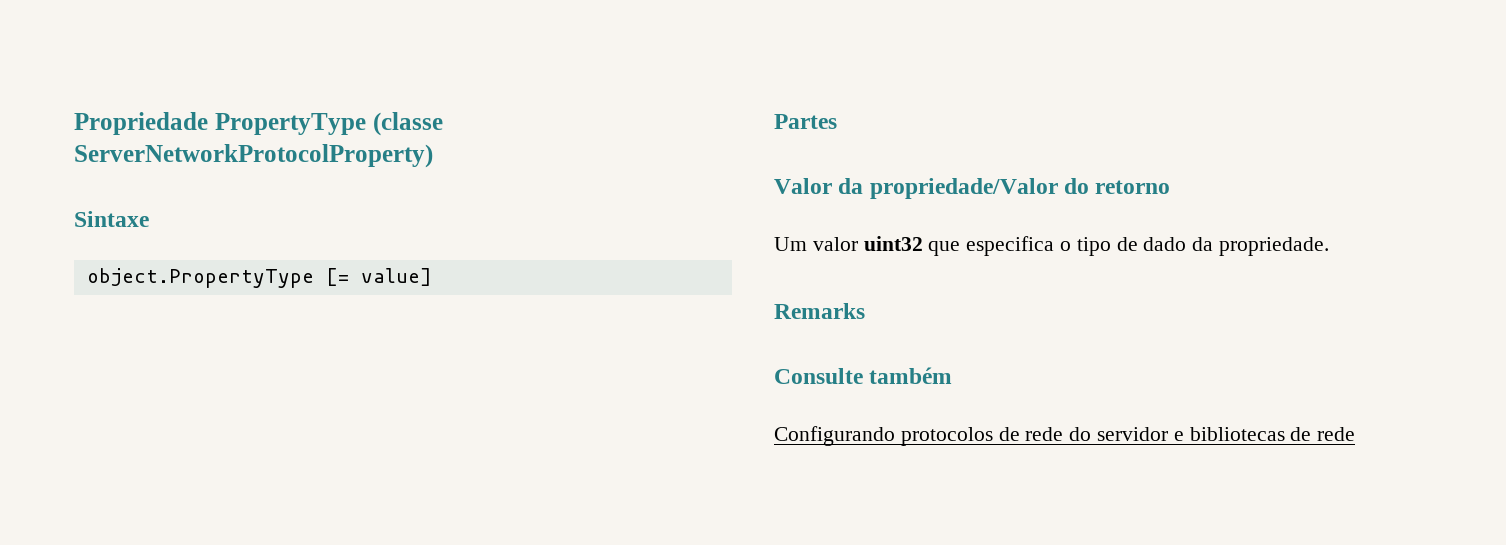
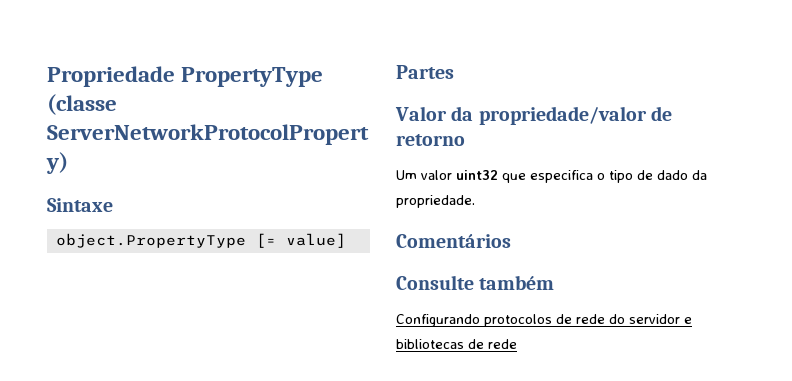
- Valor da propriedade/Valor do retorno
+ Valor da propriedade/valor de retorno
- Remarks
+ Comentários

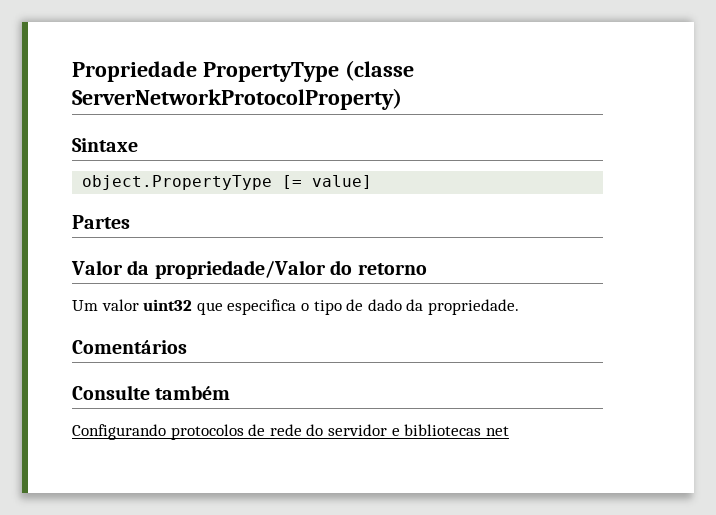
- Valor da propriedade/valor de retorno
+ Valor da propriedade/Valor do retorno
- Configurando protocolos de rede do servidor e bibliotecas de rede
+ Configurando protocolos de rede do servidor e bibliotecas net

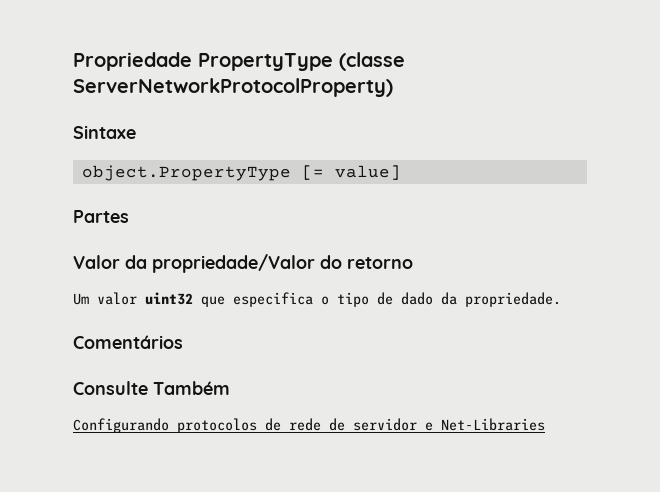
- Consulte também
+ Consulte Também
- Configurando protocolos de rede do servidor e bibliotecas net
+ Configurando protocolos de rede de servidor e Net-Libraries

